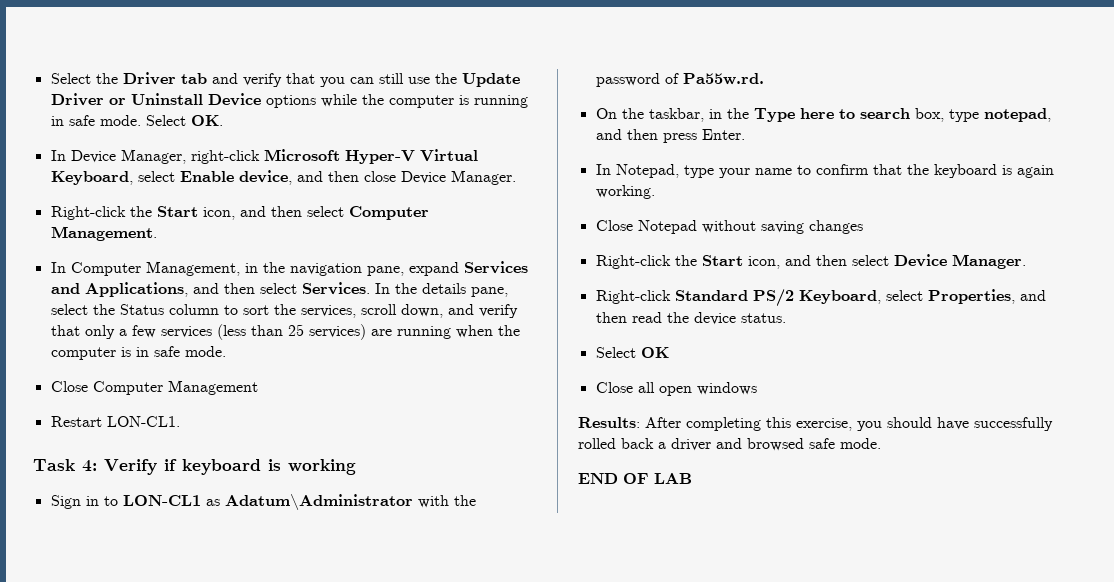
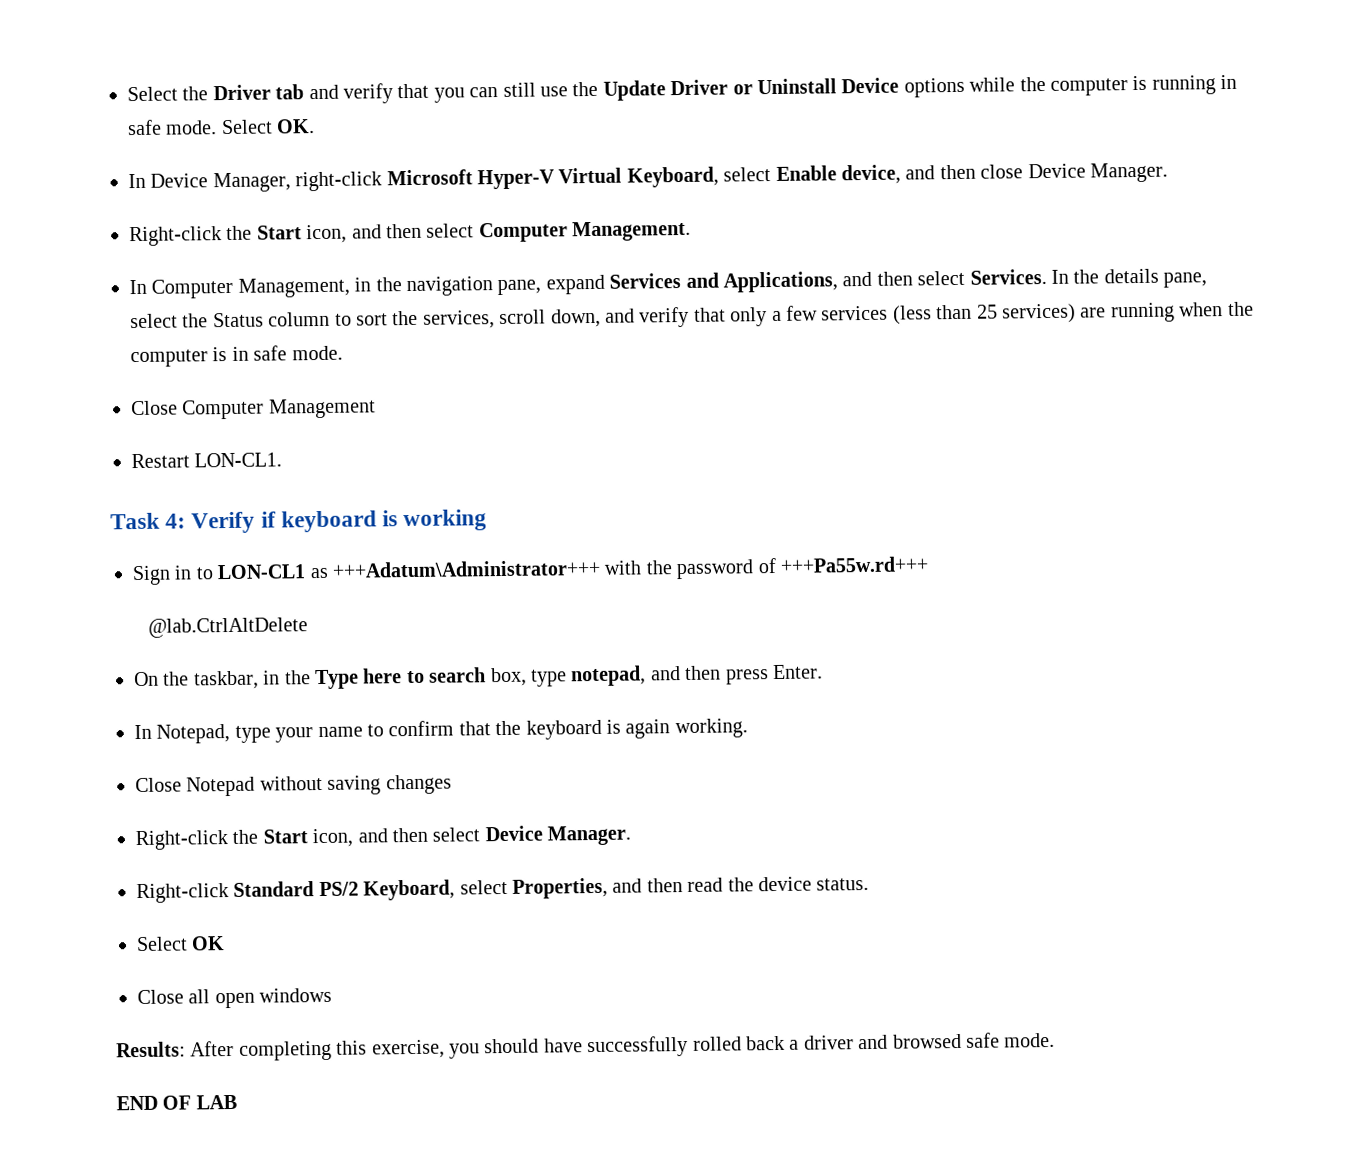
- Sign in to LON-CL1 as Adatum\Administrator with the password of Pa55w.rd.
+ Sign in to LON-CL1 as +++Adatum\Administrator+++ with the password of +++Pa55w.rd+++
+ @lab.CtrlAltDelete

